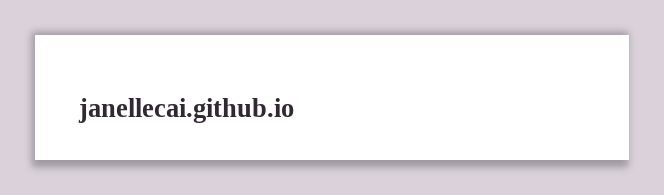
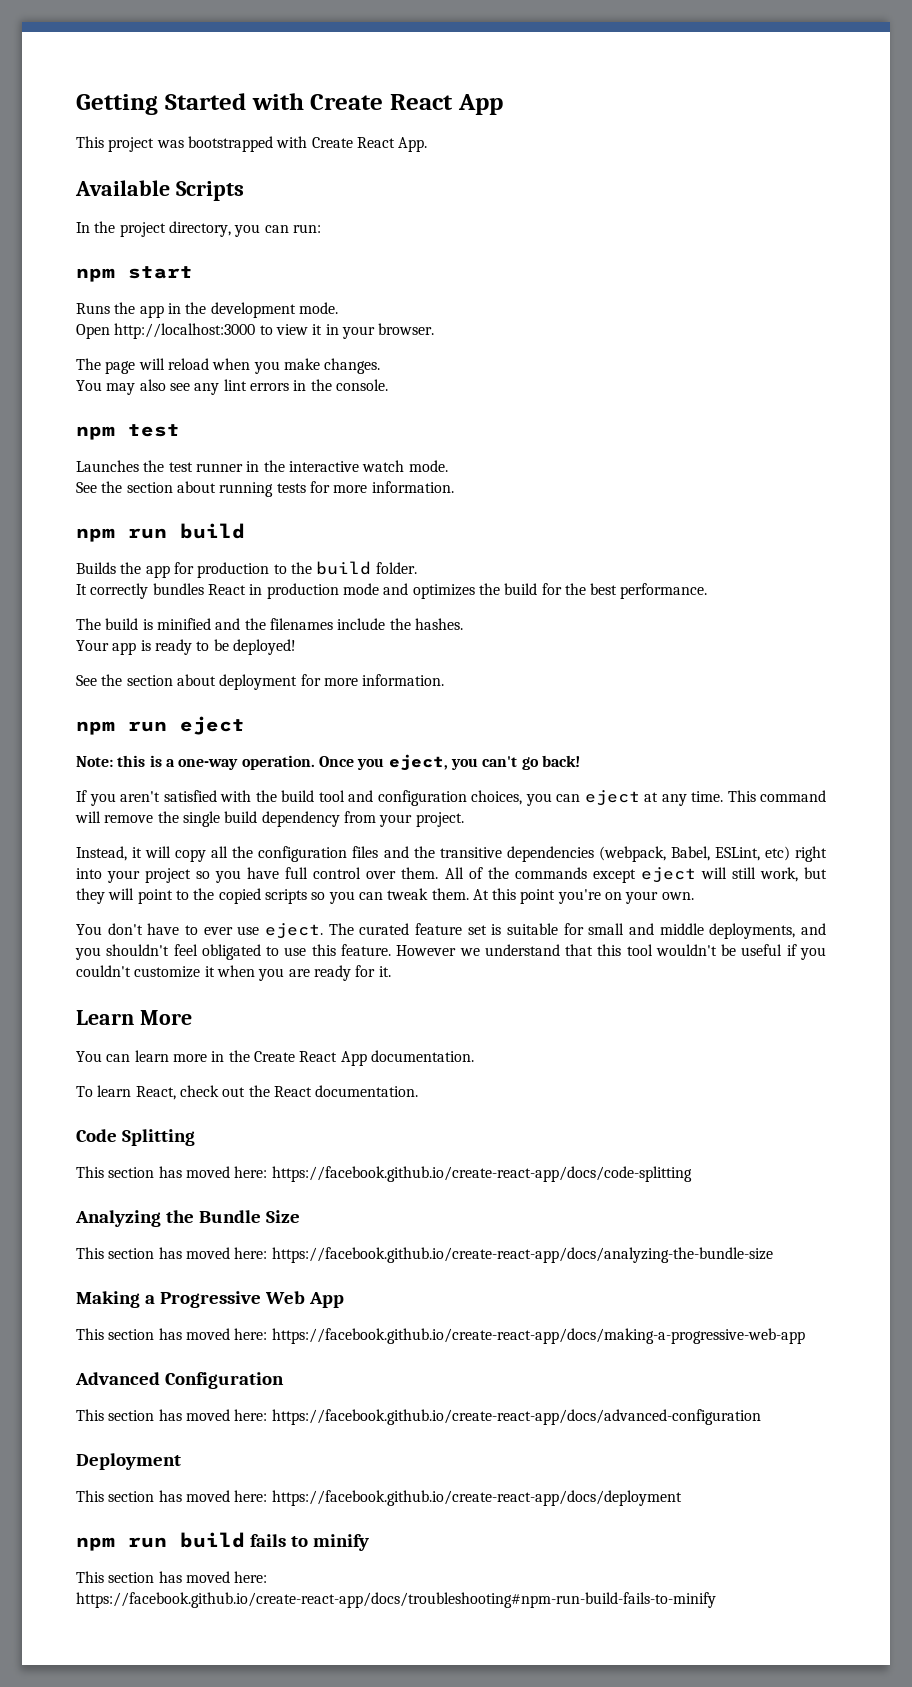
- janellecai.github.io
+ Getting Started with Create React App
+ This project was bootstrapped with Create React App.
+ Available Scripts
+ In the project directory, you can run:
+ npm start
+ Runs the app in the development mode.
+ Open http://localhost:3000 to view it in your browser.
+ The page will reload when you make changes.
+ You may also see any lint errors in the console.
+ npm test
+ Launches the test runner in the interactive watch mode.
+ See the section about running tests for more information.
+ npm run build
+ Builds the app for production to the build folder.
+ It correctly bundles React in production mode and optimizes the build for the best performance.
+ The build is minified and the filenames include the hashes.
+ Your app is ready to be deployed!
+ See the section about deployment for more information.
+ npm run eject
+ Note: this is a one-way operation. Once you eject, you can't go back!
+ If you aren't satisfied with the build tool and configuration choices, you can eject at any time. This command will remove the single build dependency from your project.
+ Instead, it will copy all the configuration files and the transitive dependencies (webpack, Babel, ESLint, etc) right into your project so you have full control over them. All of the commands except eject will still work, but they will point to the copied scripts so you can tweak them. At this point you're on your own.
+ You don't have to ever use eject. The curated feature set is suitable for small and middle deployments, and you shouldn't feel obligated to use this feature. However we understand that this tool wouldn't be useful if you couldn't customize it when you are ready for it.
+ Learn More
+ You can learn more in the Create React App documentation.
+ To learn React, check out the React documentation.
+ Code Splitting
+ This section has moved here: https://facebook.github.io/create-react-app/docs/code-splitting
+ Analyzing the Bundle Size
+ This section has moved here: https://facebook.github.io/create-react-app/docs/analyzing-the-bundle-size
+ Making a Progressive Web App
+ This section has moved here: https://facebook.github.io/create-react-app/docs/making-a-progressive-web-app
+ Advanced Configuration
+ This section has moved here: https://facebook.github.io/create-react-app/docs/advanced-configuration
+ Deployment
+ This section has moved here: https://facebook.github.io/create-react-app/docs/deployment
+ npm run build fails to minify
+ This section has moved here: https://facebook.github.io/create-react-app/docs/troubleshooting#npm-run-build-fails-to-minify

